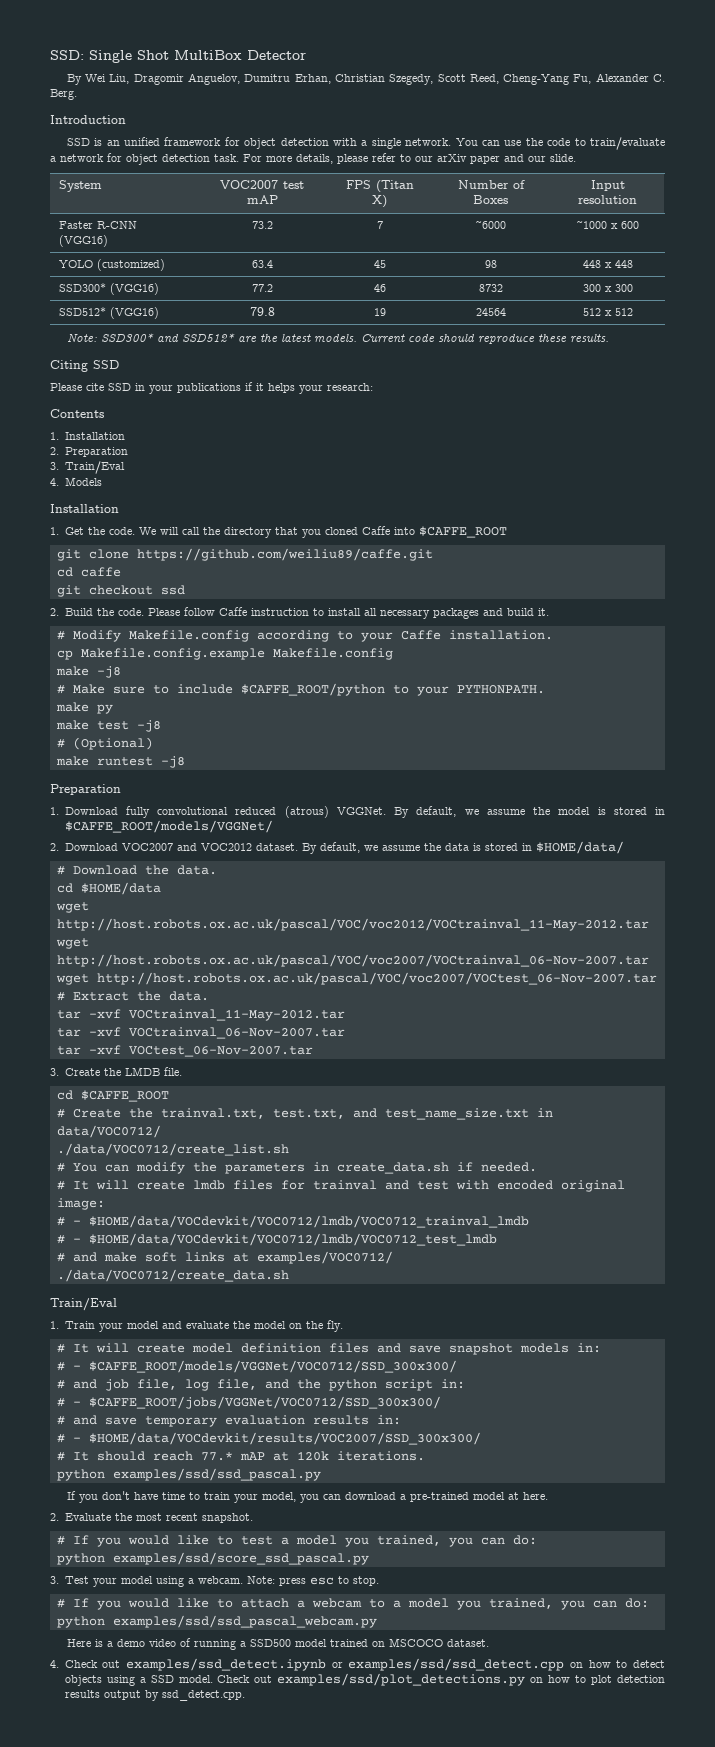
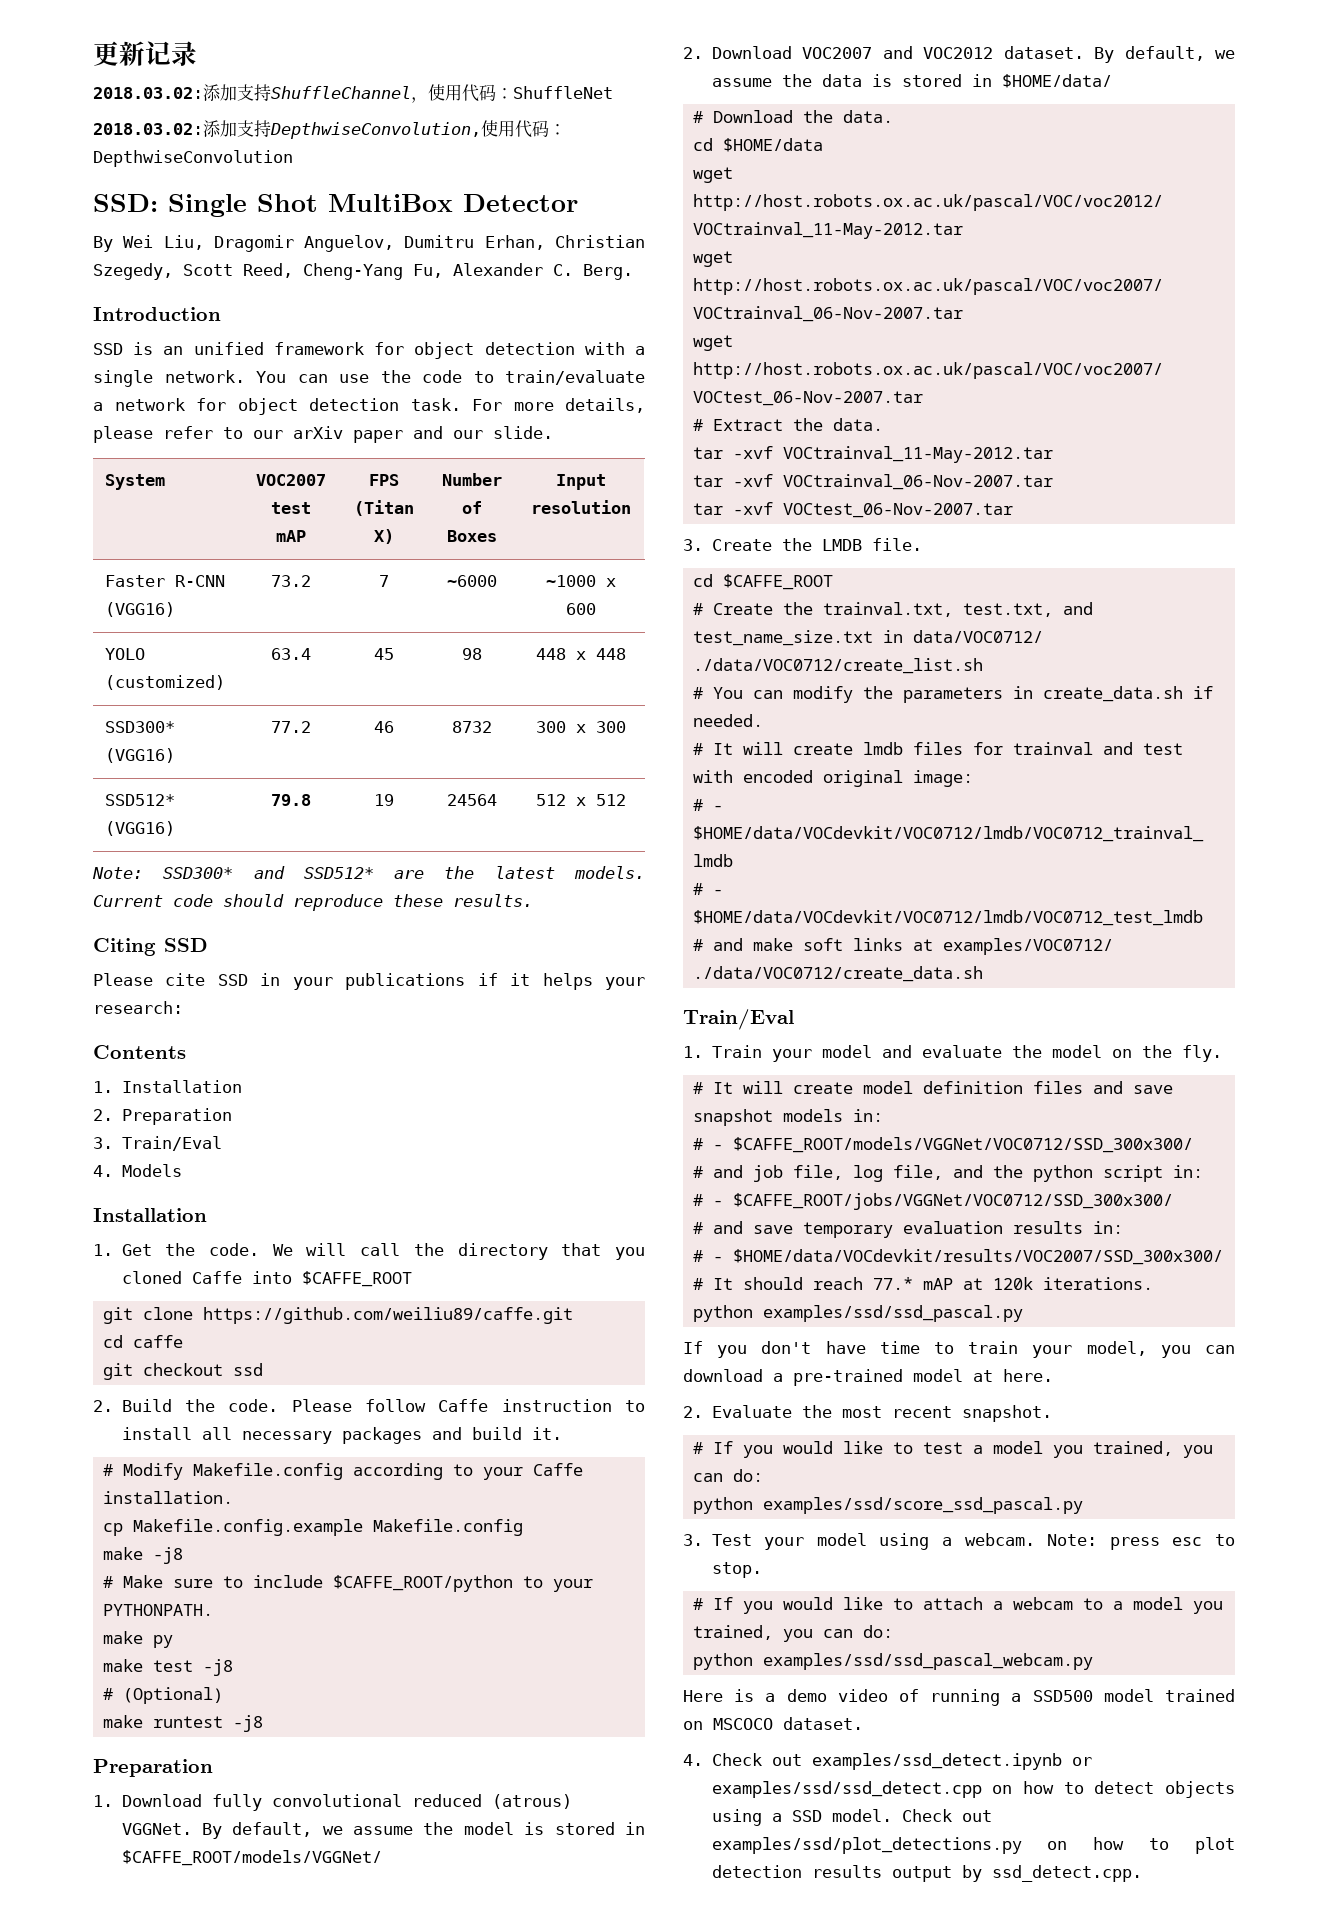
+ 更新记录
+ 2018.03.02:添加支持ShuffleChannel，使用代码：ShuffleNet
+ 2018.03.02:添加支持DepthwiseConvolution,使用代码：DepthwiseConvolution

